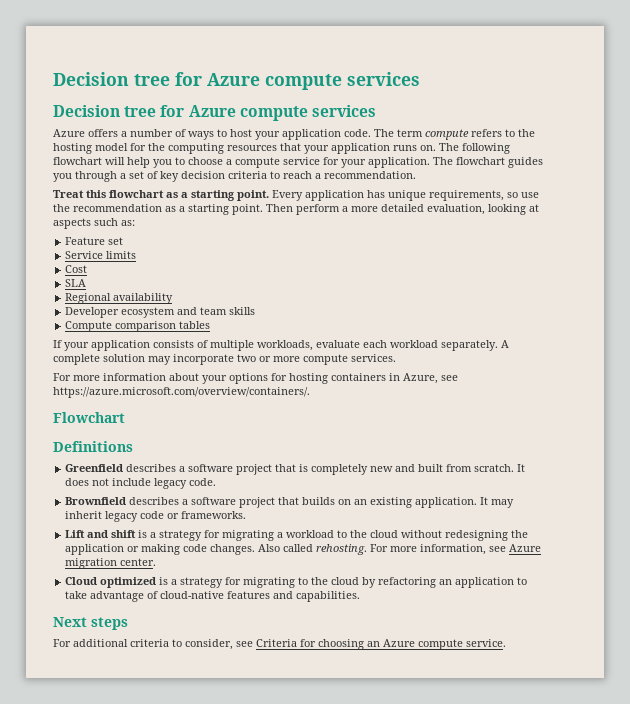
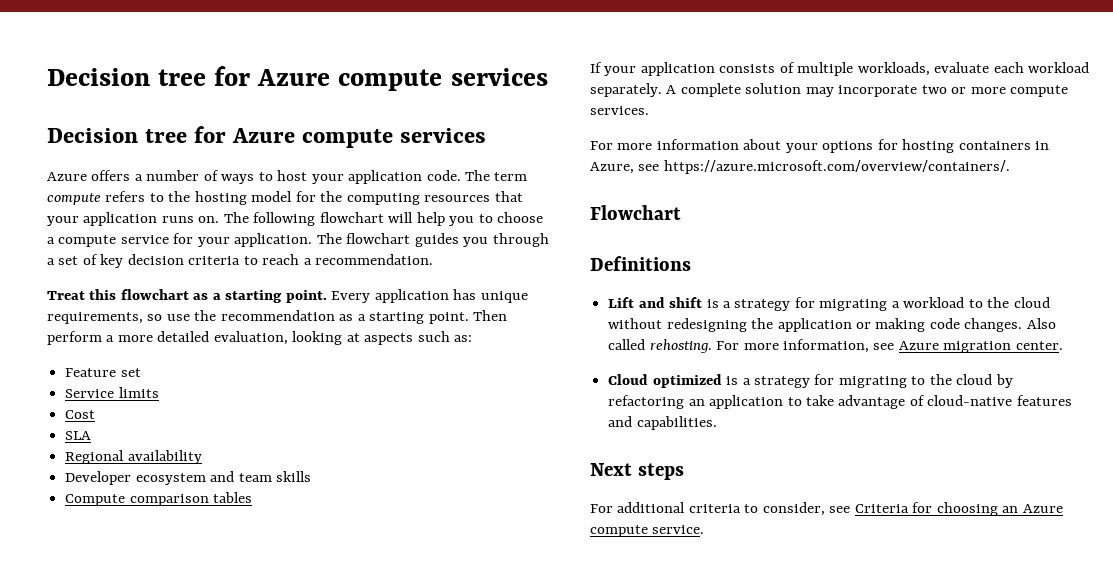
- Greenfield describes a software project that is completely new and built from scratch. It does not include legacy code.
- Brownfield describes a software project that builds on an existing application. It may inherit legacy code or frameworks.

